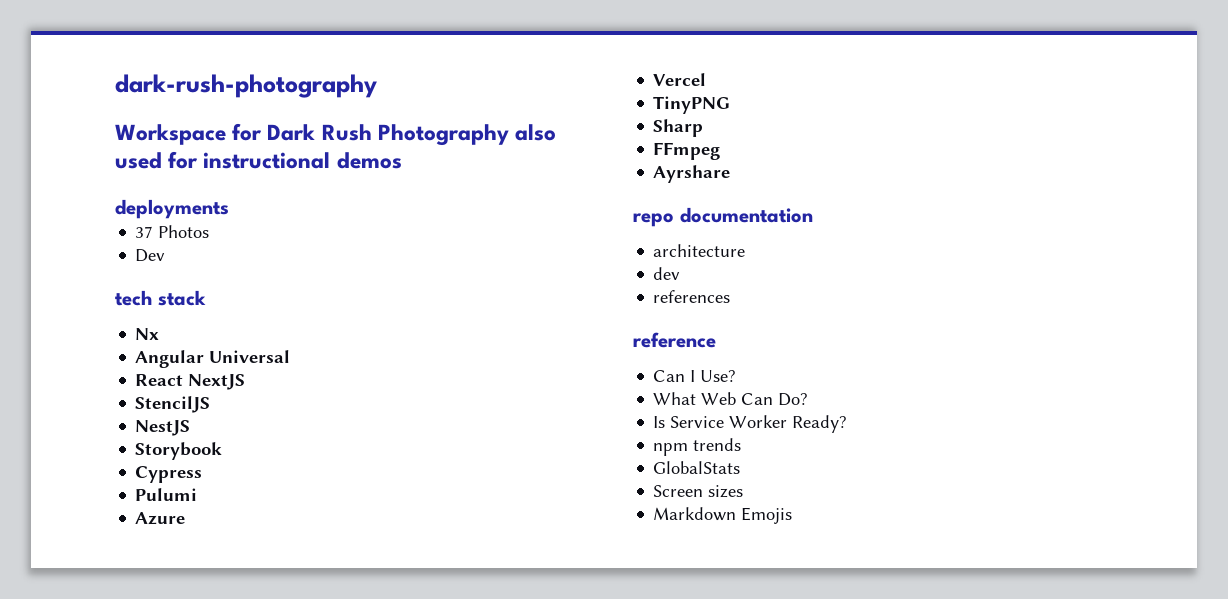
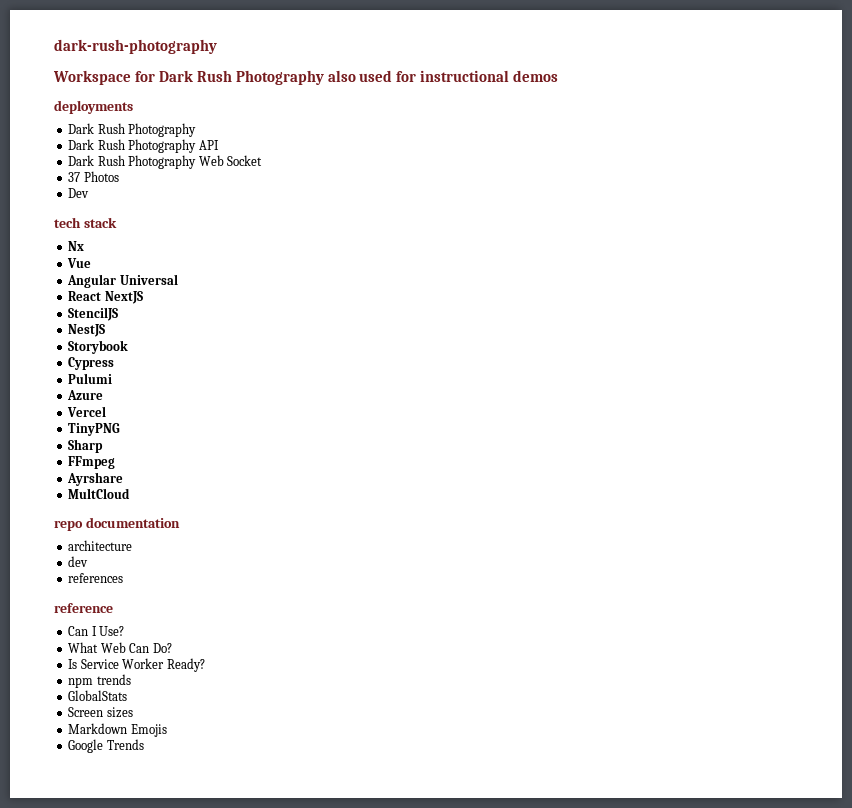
  deployments
+ Dark Rush Photography
+ Dark Rush Photography API
+ Dark Rush Photography Web Socket
+ Vue
+ MultCloud
+ Google Trends

